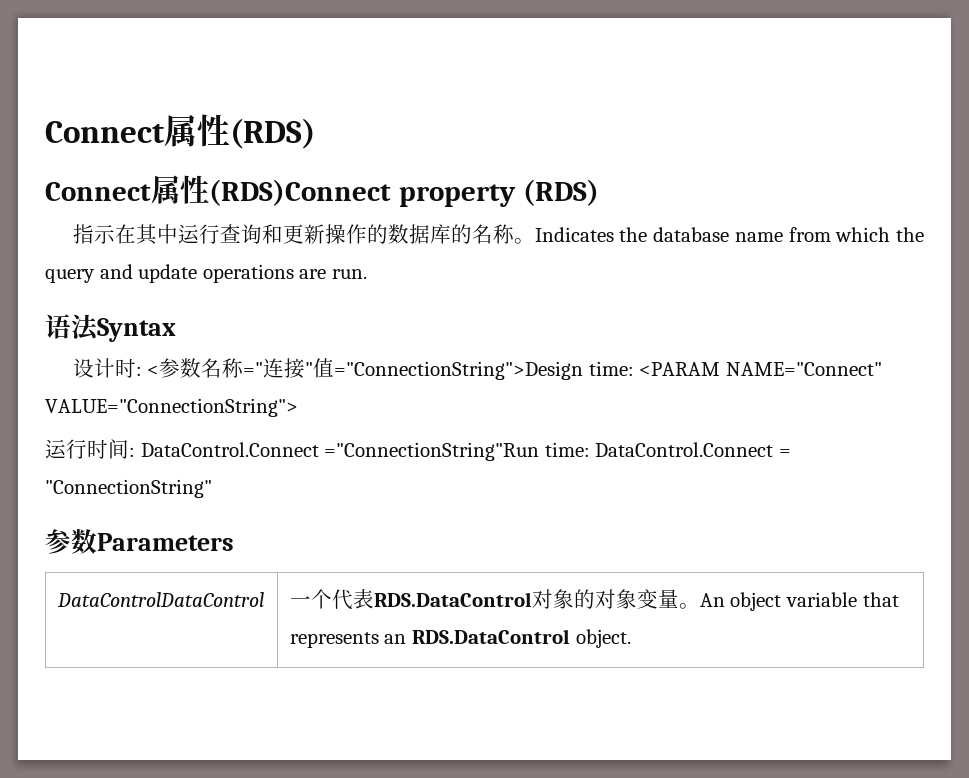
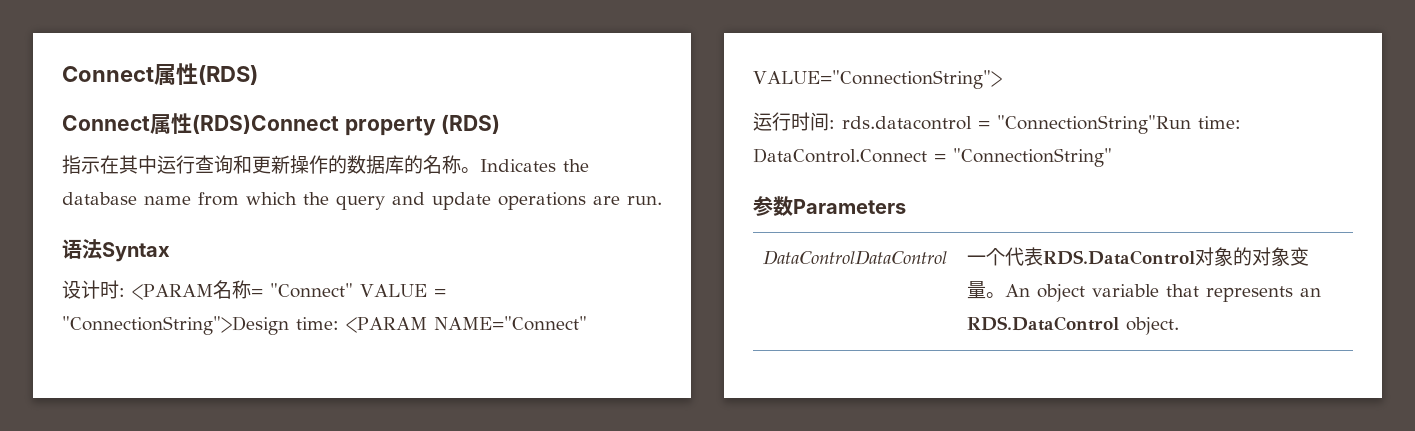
- 设计时: <参数名称="连接"值="ConnectionString">Design time: <PARAM NAME="Connect" VALUE="ConnectionString">
+ 设计时: <PARAM名称= "Connect" VALUE = "ConnectionString">Design time: <PARAM NAME="Connect" VALUE="ConnectionString">
- 运行时间: DataControl.Connect ="ConnectionString"Run time: DataControl.Connect = "ConnectionString"
+ 运行时间: rds.datacontrol = "ConnectionString"Run time: DataControl.Connect = "ConnectionString"

